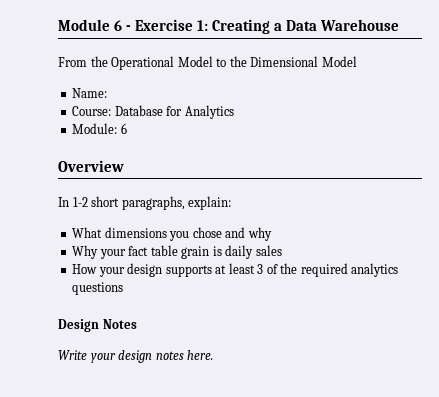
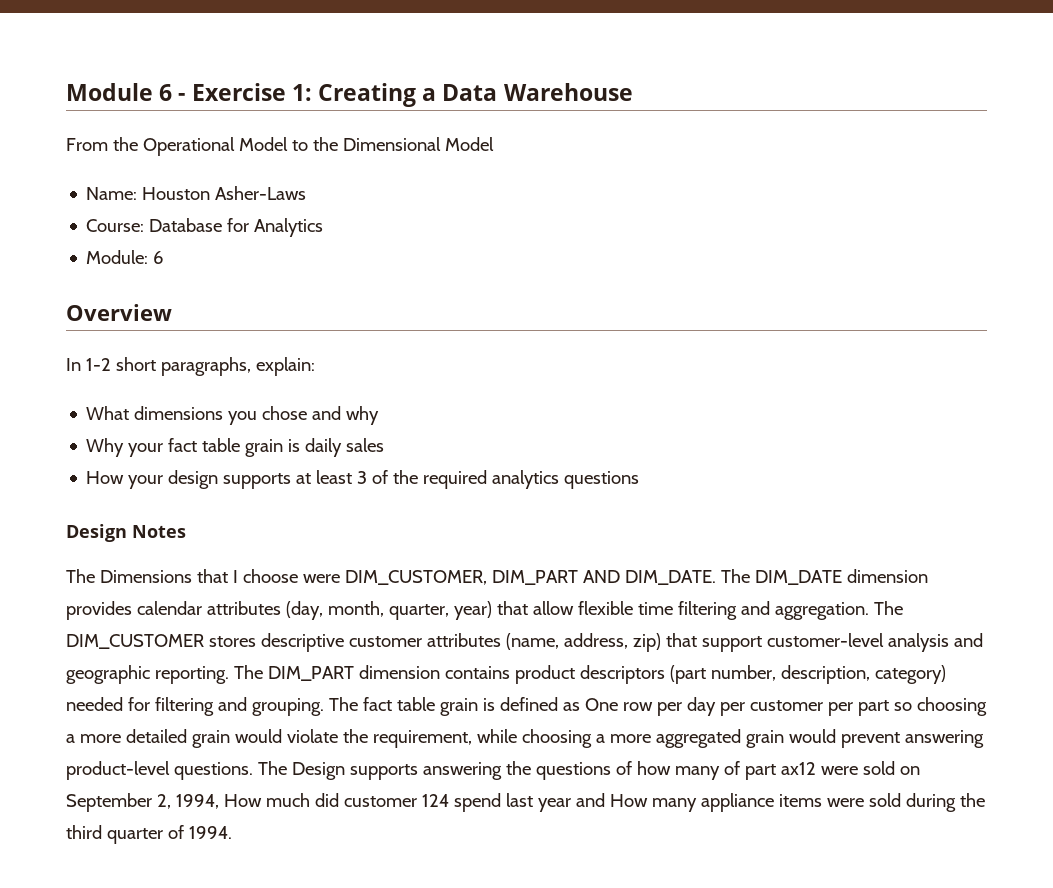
- Name:
+ Name: Houston Asher-Laws
- Write your design notes here.
+ The Dimensions that I choose were DIM_CUSTOMER, DIM_PART AND DIM_DATE. The DIM_DATE dimension provides calendar attributes (day, month, quarter, year) that allow flexible time filtering and aggregation. The DIM_CUSTOMER stores descriptive customer attributes (name, address, zip) that support customer-level analysis and geographic reporting. The DIM_PART dimension contains product descriptors (part number, description, category) needed for filtering and grouping. The fact table grain is defined as One row per day per customer per part so choosing a more detailed grain would violate the requirement, while choosing a more aggregated grain would prevent answering product-level questions. The Design supports answering the questions of how many of part ax12 were sold on September 2, 1994, How much did customer 124 spend last year and How many appliance items were sold during the third quarter of 1994.

